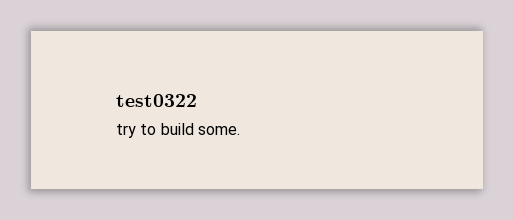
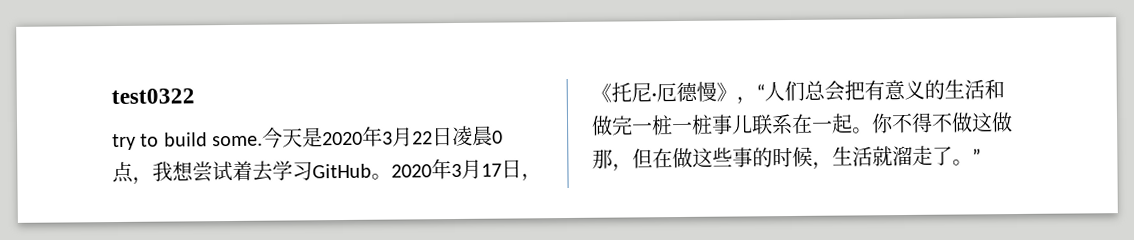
+ 今天是2020年3月22日凌晨0点，我想尝试着去学习GitHub。2020年3月17日，《托尼·厄德慢》，“人们总会把有意义的生活和做完一桩一桩事儿联系在一起。你不得不做这做那，但在做这些事的时候，生活就溜走了。”

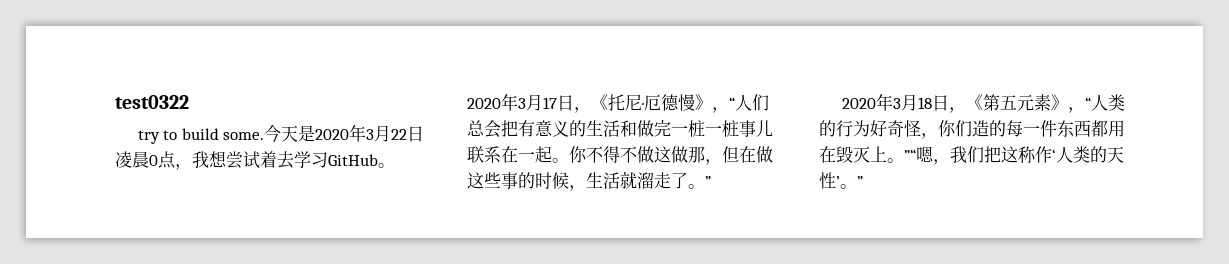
+ 2020年3月18日，《第五元素》，“人类的行为好奇怪，你们造的每一件东西都用在毁灭上。”“嗯，我们把这称作‘人类的天性’。”

